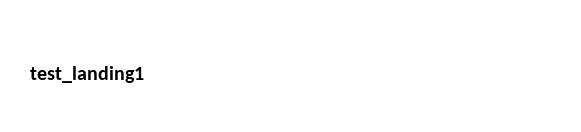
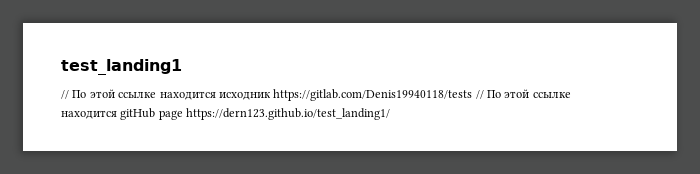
+ // По этой ссылке находится исходник https://gitlab.com/Denis19940118/tests // По этой ссылке находится gitHub page https://dern123.github.io/test_landing1/

